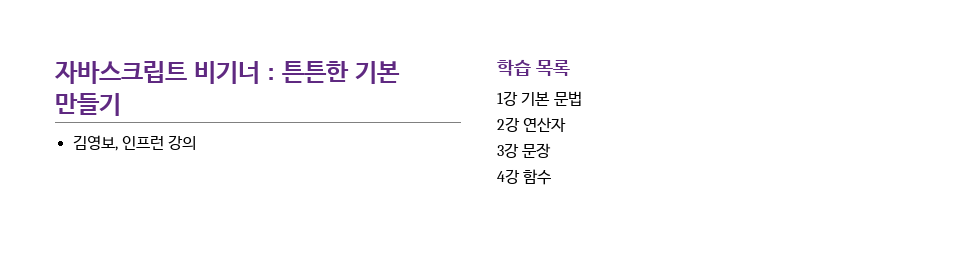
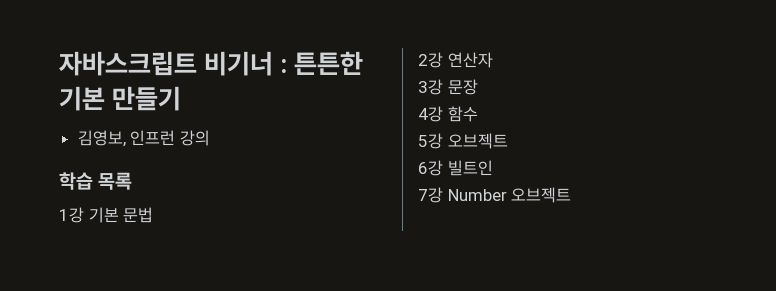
+ 5강 오브젝트
+ 6강 빌트인
+ 7강 Number 오브젝트

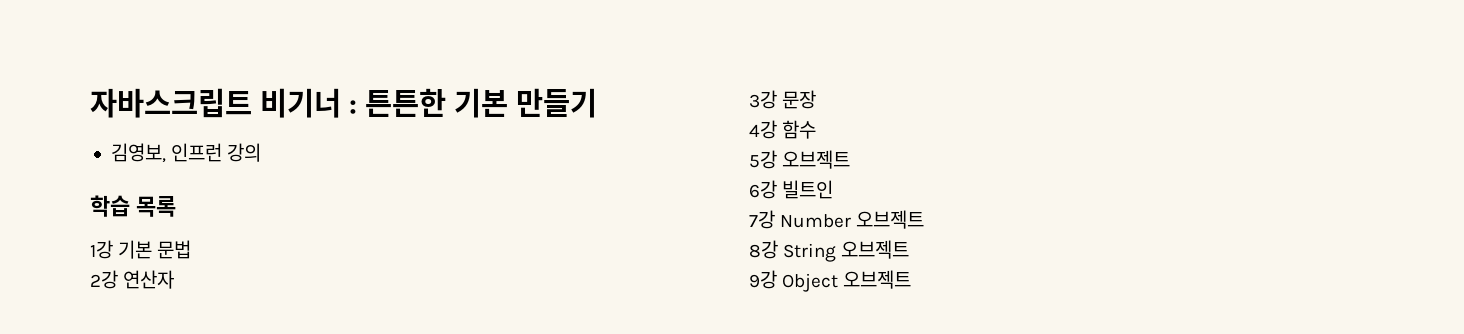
+ 8강 String 오브젝트
+ 9강 Object 오브젝트

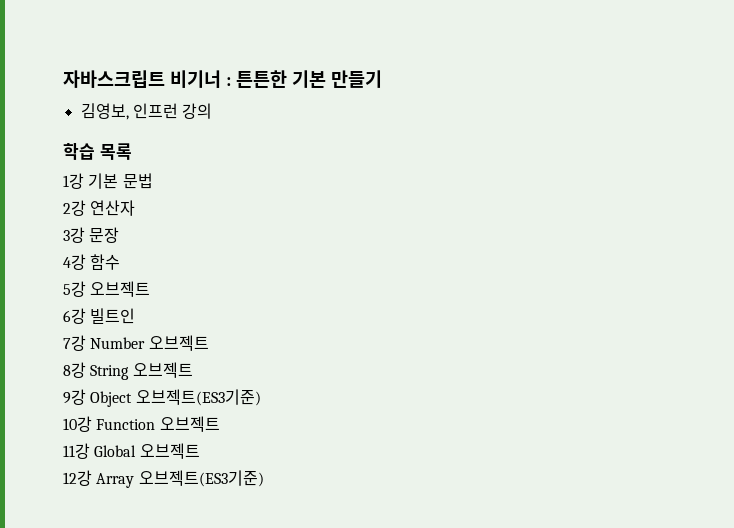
- 9강 Object 오브젝트
+ 9강 Object 오브젝트(ES3기준)
+ 10강 Function 오브젝트
+ 11강 Global 오브젝트
+ 12강 Array 오브젝트(ES3기준)

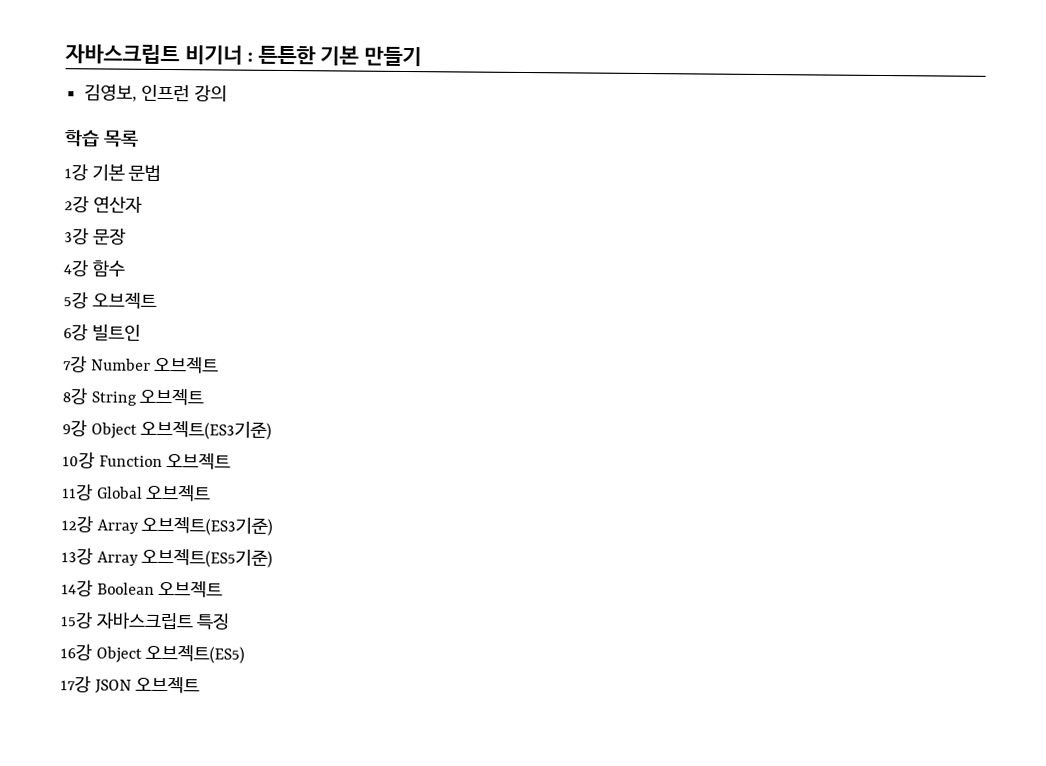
+ 13강 Array 오브젝트(ES5기준)
+ 14강 Boolean 오브젝트
+ 15강 자바스크립트 특징
+ 16강 Object 오브젝트(ES5)
+ 17강 JSON 오브젝트

